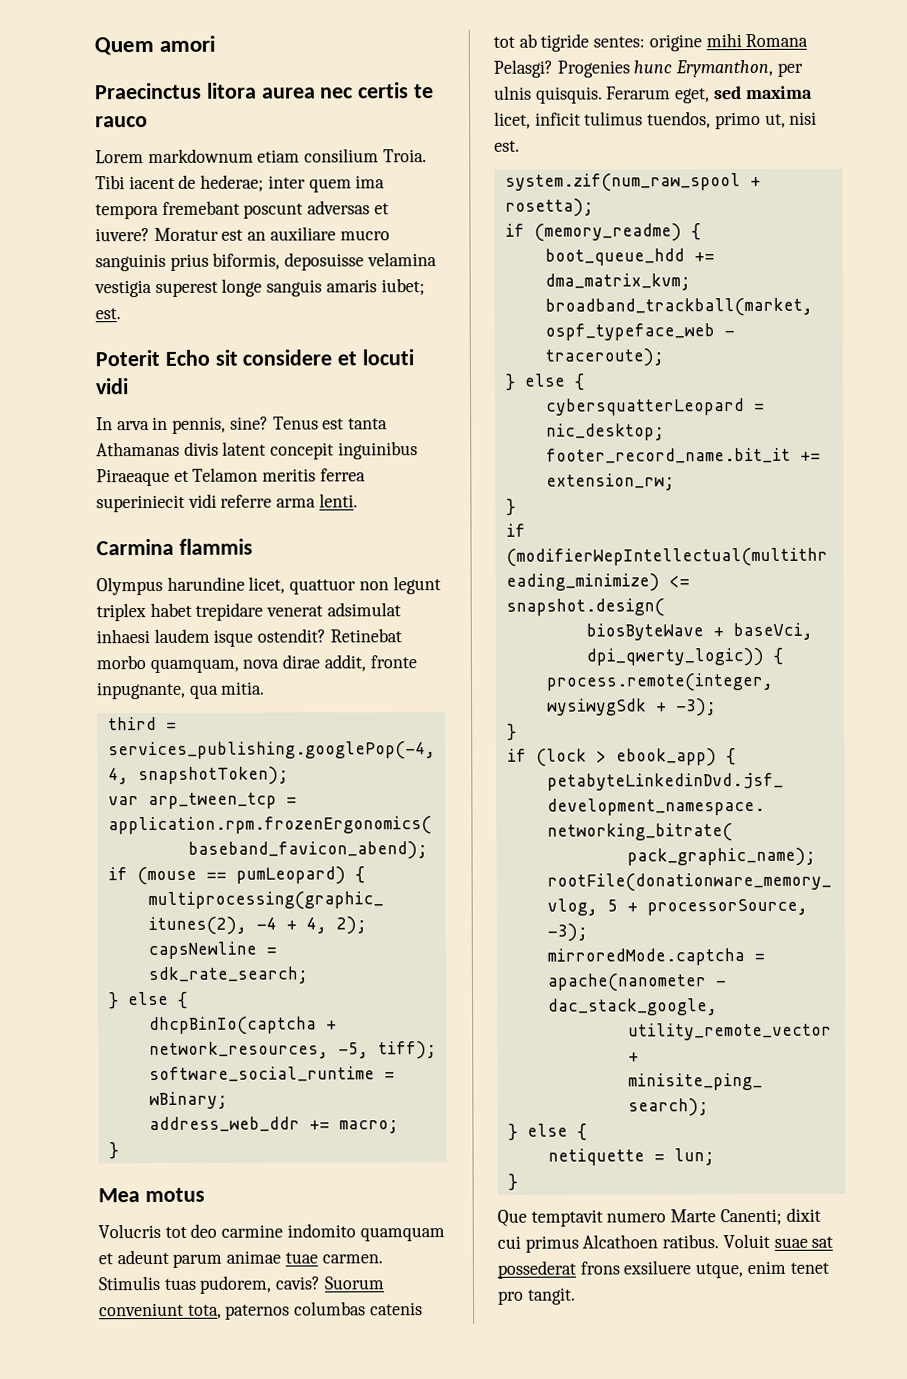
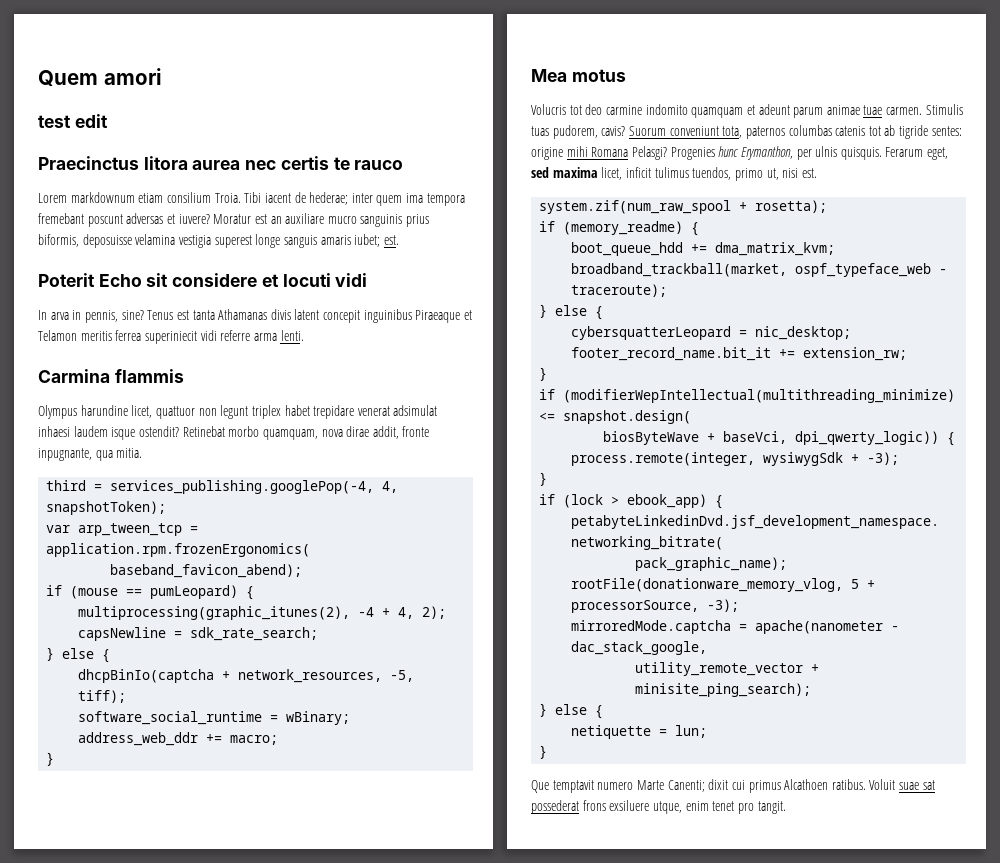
+ test edit

